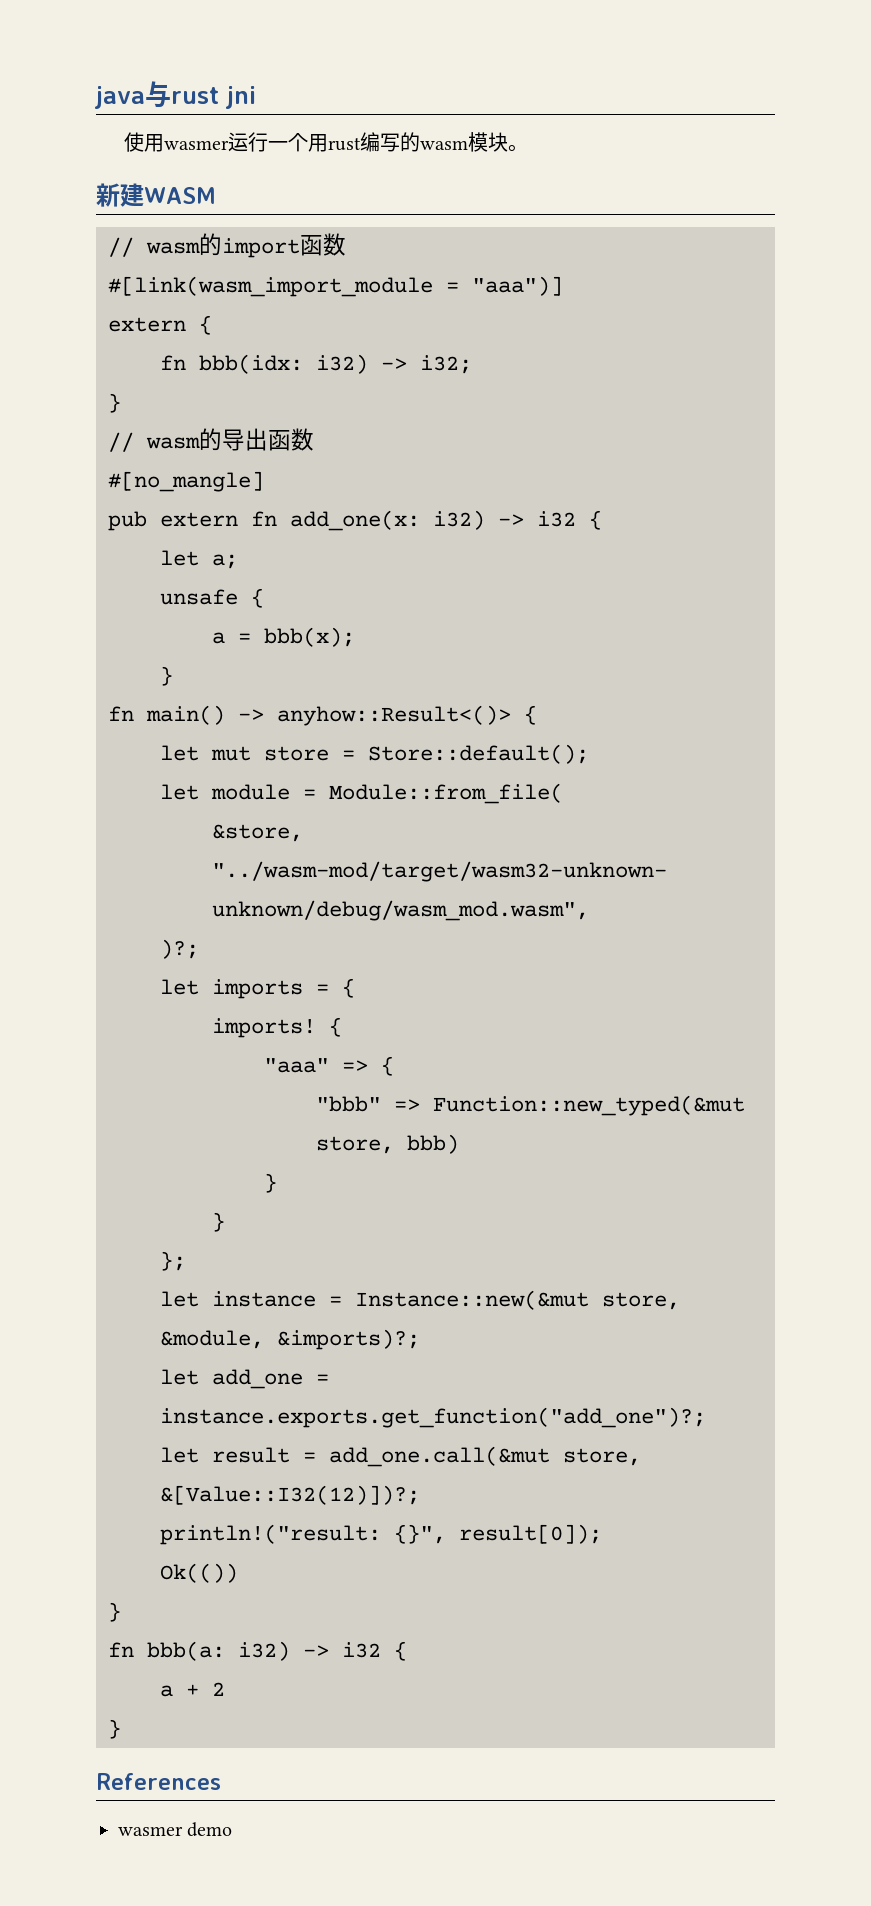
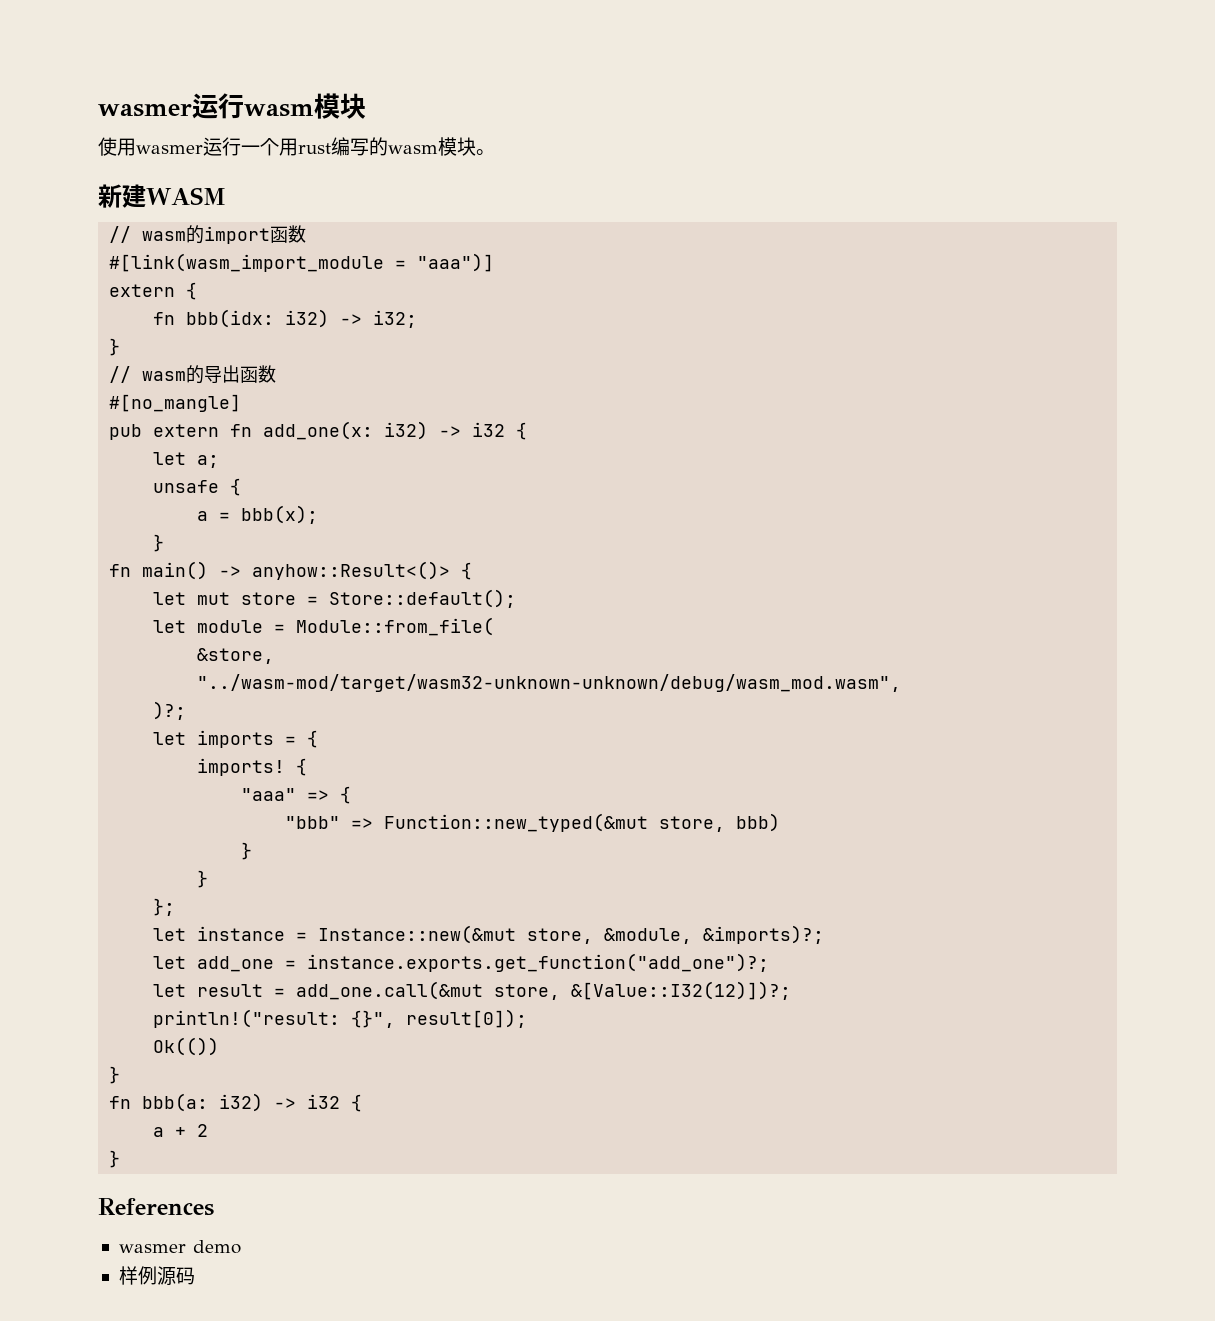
- java与rust jni
+ wasmer运行wasm模块
+ 样例源码

